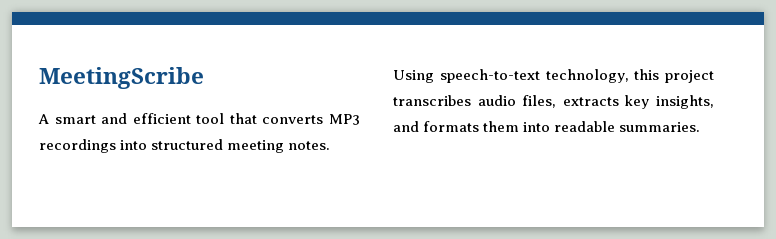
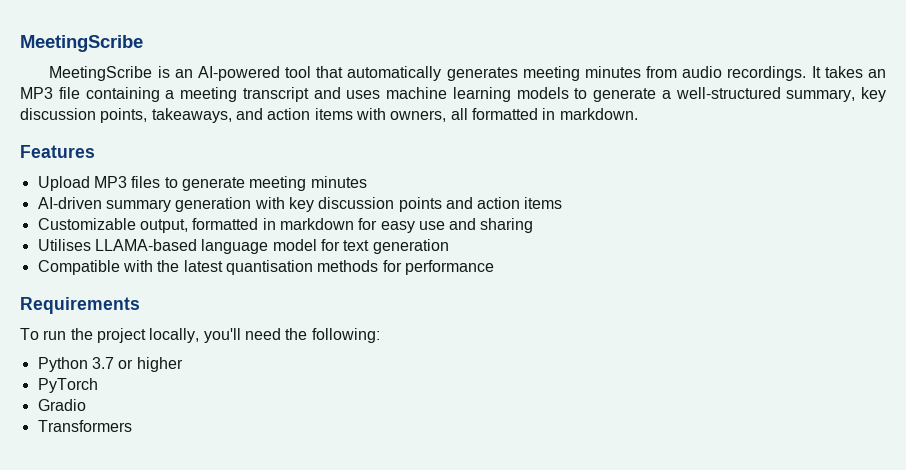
- A smart and efficient tool that converts MP3 recordings into structured meeting notes. Using speech-to-text technology, this project transcribes audio files, extracts key insights, and formats them into readable summaries.
+ MeetingScribe is an AI-powered tool that automatically generates meeting minutes from audio recordings. It takes an MP3 file containing a meeting transcript and uses machine learning models to generate a well-structured summary, key discussion points, takeaways, and action items with owners, all formatted in markdown.
+ Features
+ Upload MP3 files to generate meeting minutes
+ AI-driven summary generation with key discussion points and action items
+ Customizable output, formatted in markdown for easy use and sharing
+ Utilises LLAMA-based language model for text generation
+ Compatible with the latest quantisation methods for performance
+ Requirements
+ To run the project locally, you'll need the following:
+ Python 3.7 or higher
+ PyTorch
+ Gradio
+ Transformers

